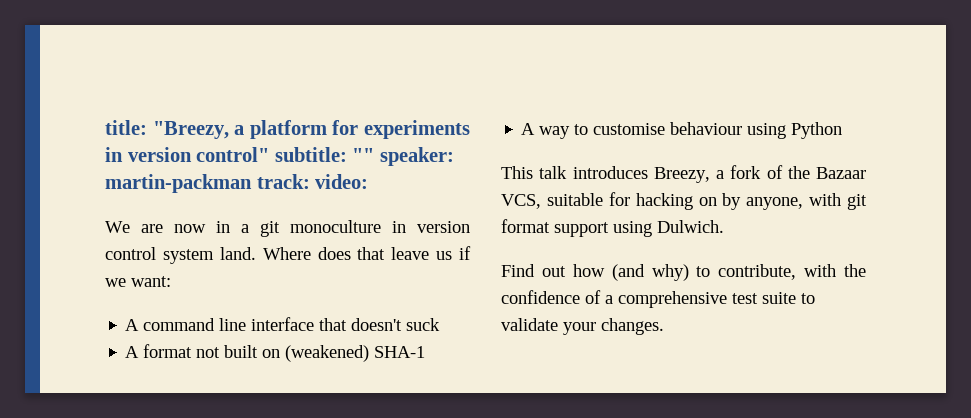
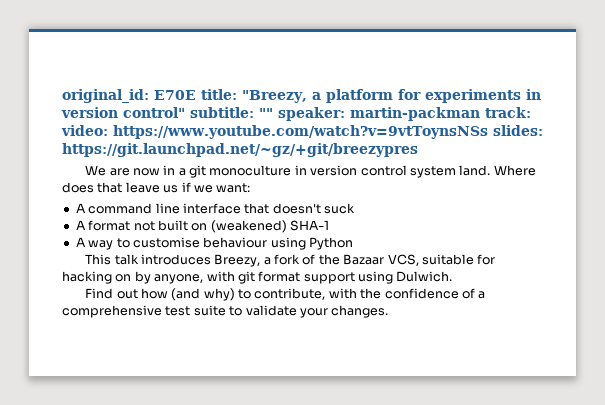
- title: "Breezy, a platform for experiments in version control" subtitle: "" speaker: martin-packman track: video:
+ original_id: E70E title: "Breezy, a platform for experiments in version control" subtitle: "" speaker: martin-packman track: video: https://www.youtube.com/watch?v=9vtToynsNSs slides: https://git.launchpad.net/~gz/+git/breezypres

